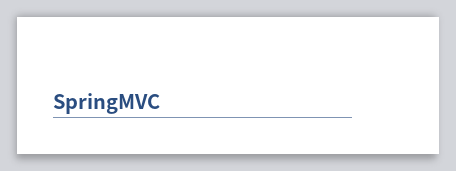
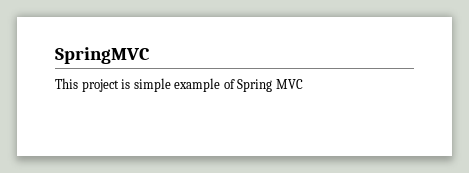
+ This project is simple example of Spring MVC

